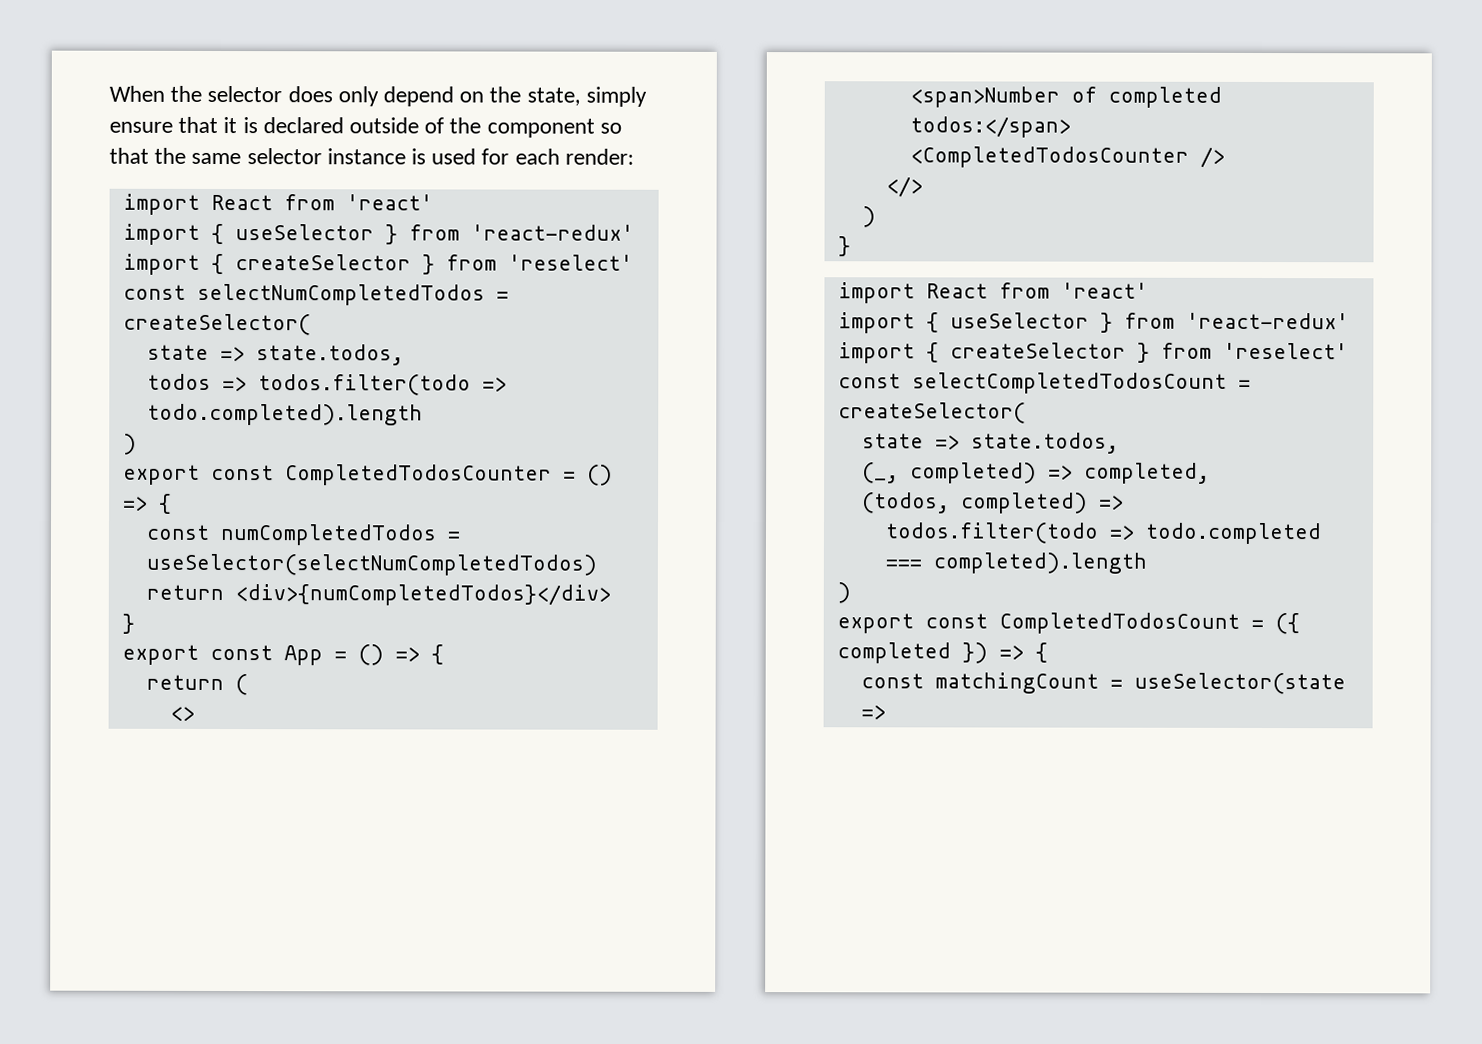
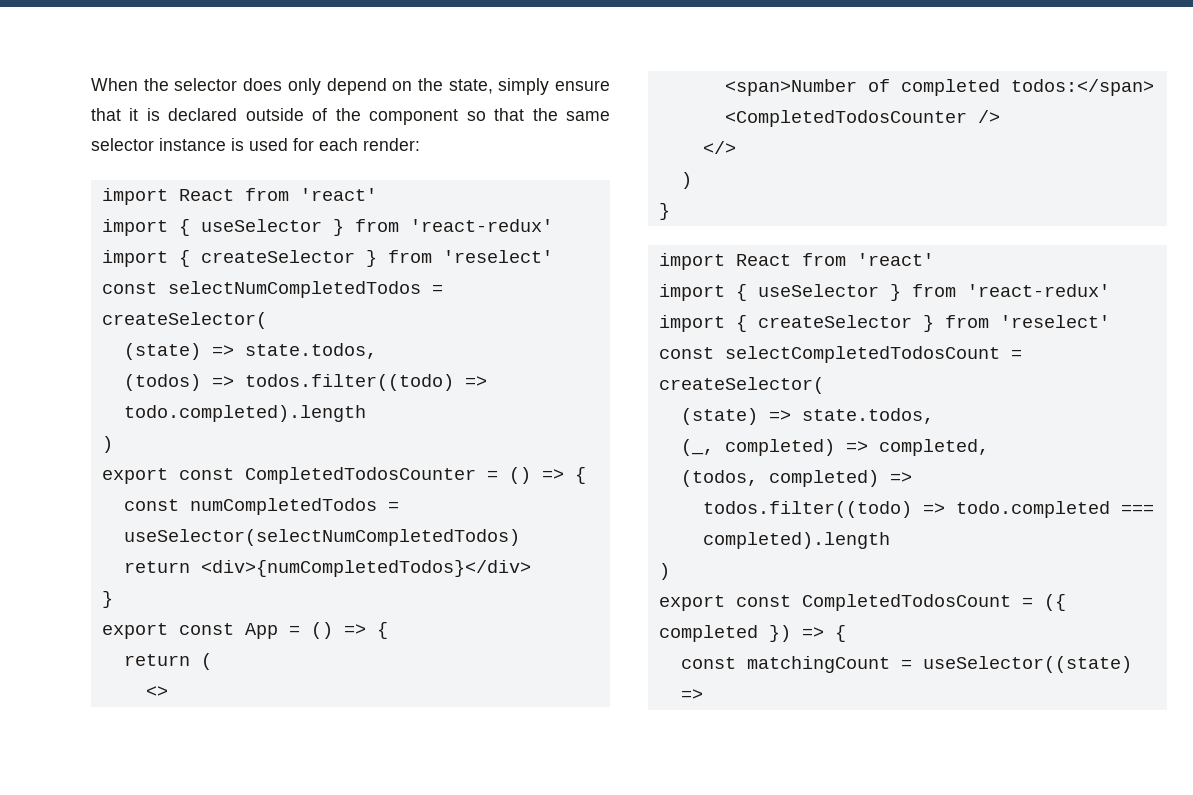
  const selectNumCompletedTodos = createSelector(
- state => state.todos,
- todos => todos.filter(todo => todo.completed).length
+ (state) => state.todos,
+ (todos) => todos.filter((todo) => todo.completed).length
  const selectCompletedTodosCount = createSelector(
- state => state.todos,
+ (state) => state.todos,
- todos.filter(todo => todo.completed === completed).length
+ todos.filter((todo) => todo.completed === completed).length
- const matchingCount = useSelector(state =>
+ const matchingCount = useSelector((state) =>

